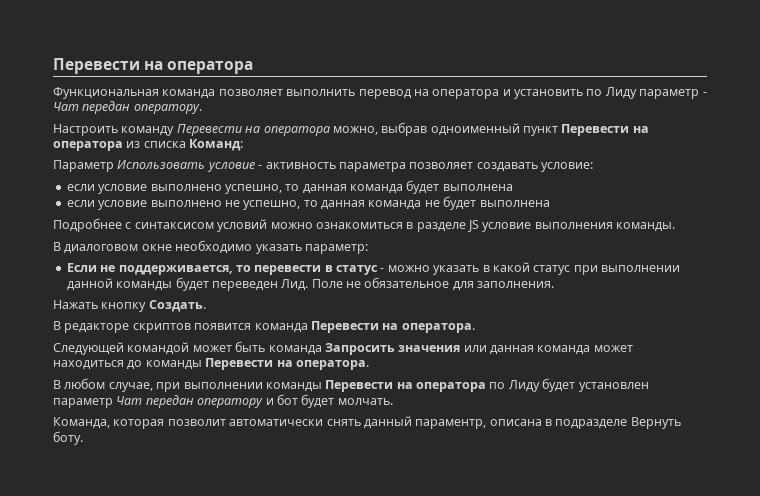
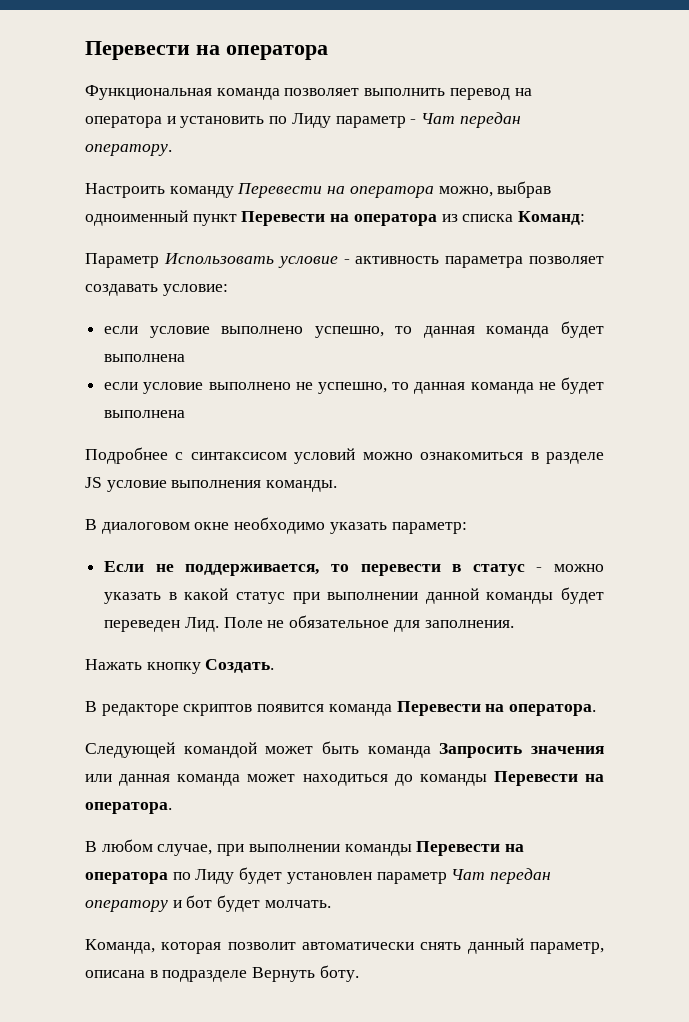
- Команда, которая позволит автоматически снять данный параментр, описана в подразделе Вернуть боту.
+ Команда, которая позволит автоматически снять данный параметр, описана в подразделе Вернуть боту.

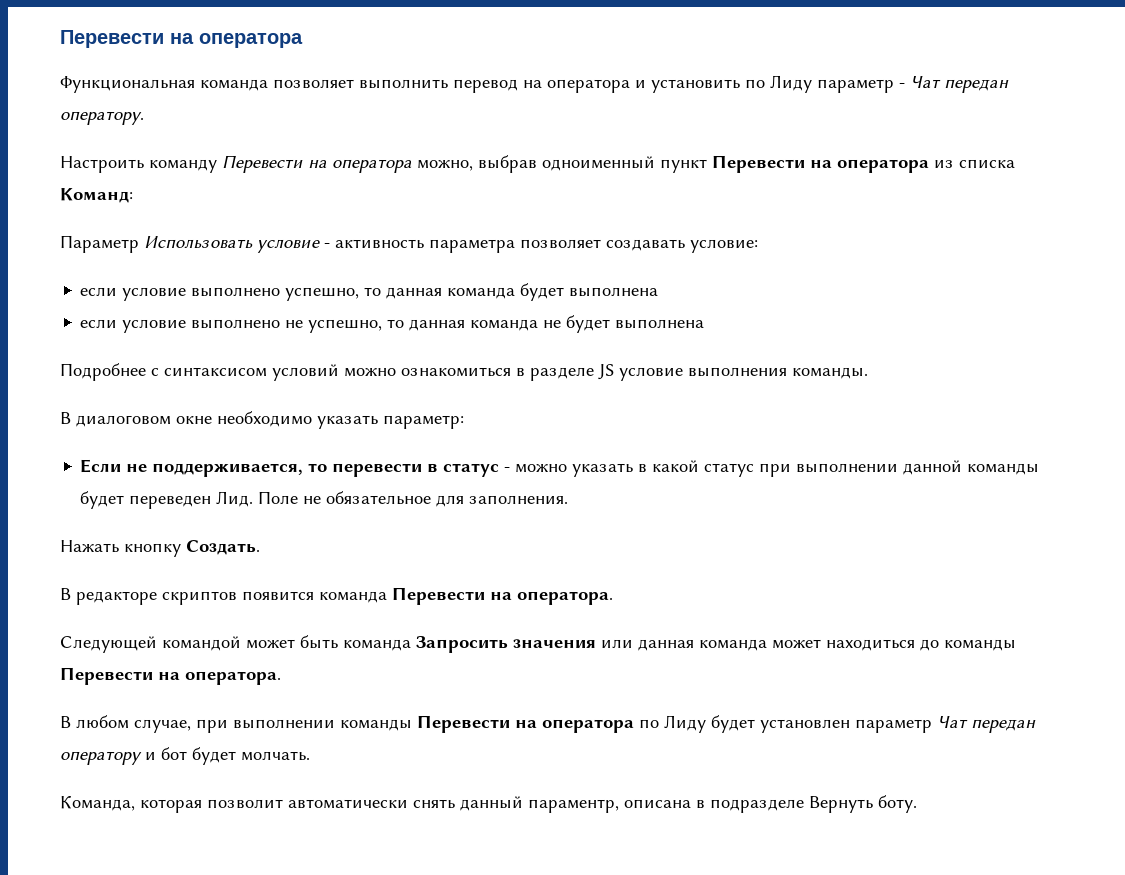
- Команда, которая позволит автоматически снять данный параметр, описана в подразделе Вернуть боту.
+ Команда, которая позволит автоматически снять данный параментр, описана в подразделе Вернуть боту.

